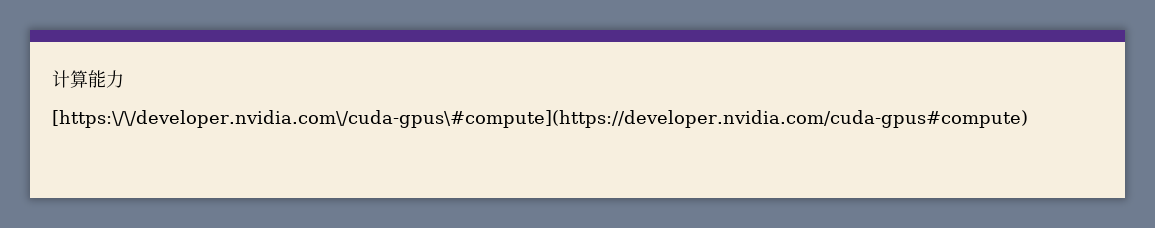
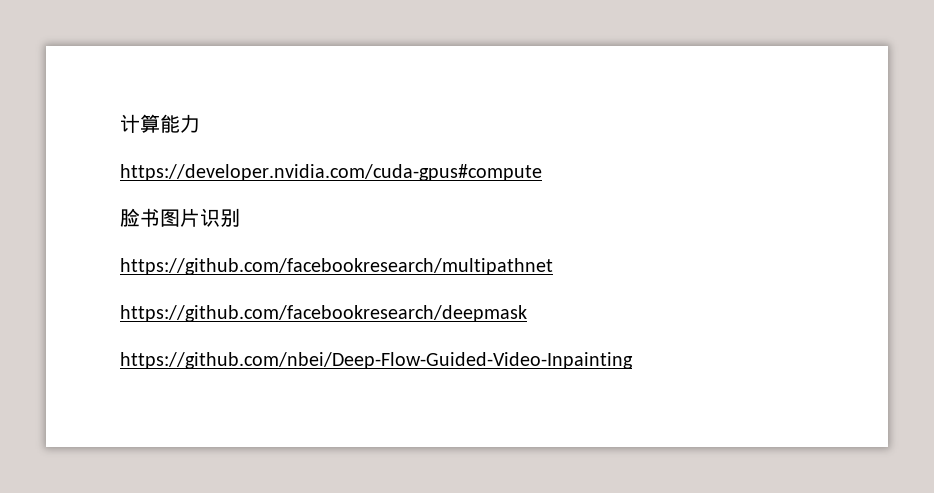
- [https:\/\/developer.nvidia.com\/cuda-gpus\#compute](https://developer.nvidia.com/cuda-gpus#compute)
+ https://developer.nvidia.com/cuda-gpus#compute
+ 脸书图片识别
+ https://github.com/facebookresearch/multipathnet
+ https://github.com/facebookresearch/deepmask
+ https://github.com/nbei/Deep-Flow-Guided-Video-Inpainting

